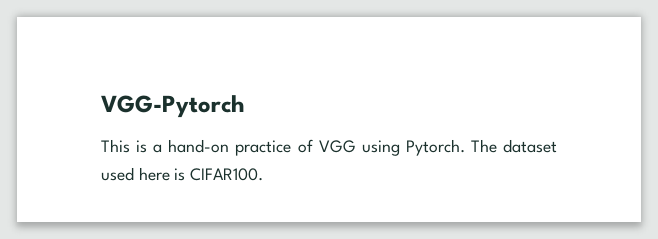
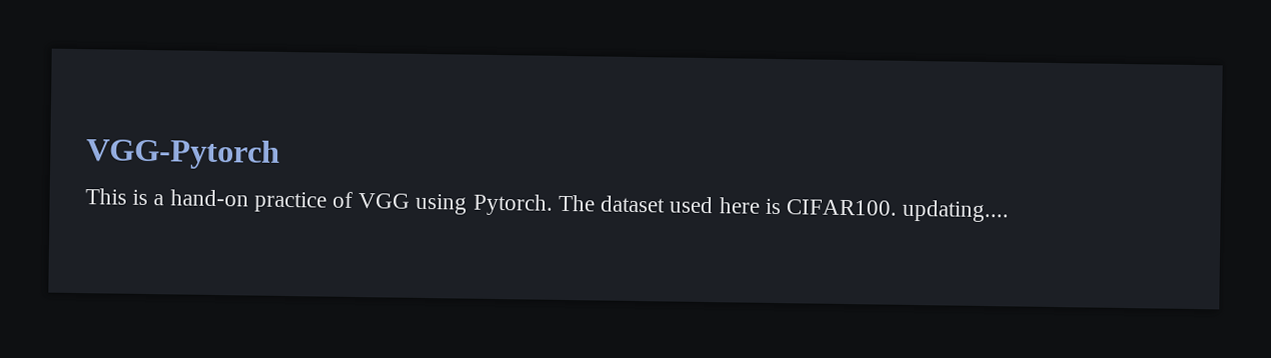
- The dataset used here is CIFAR100.
+ The dataset used here is CIFAR100. updating....

